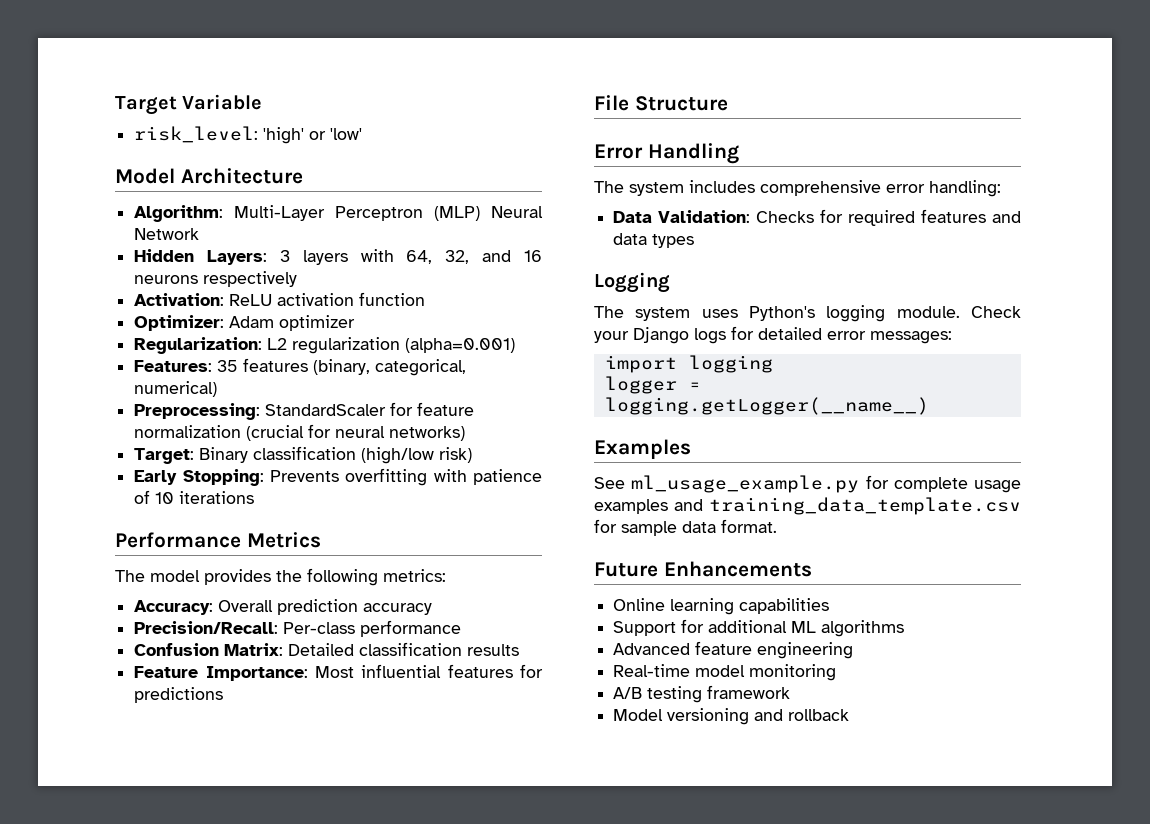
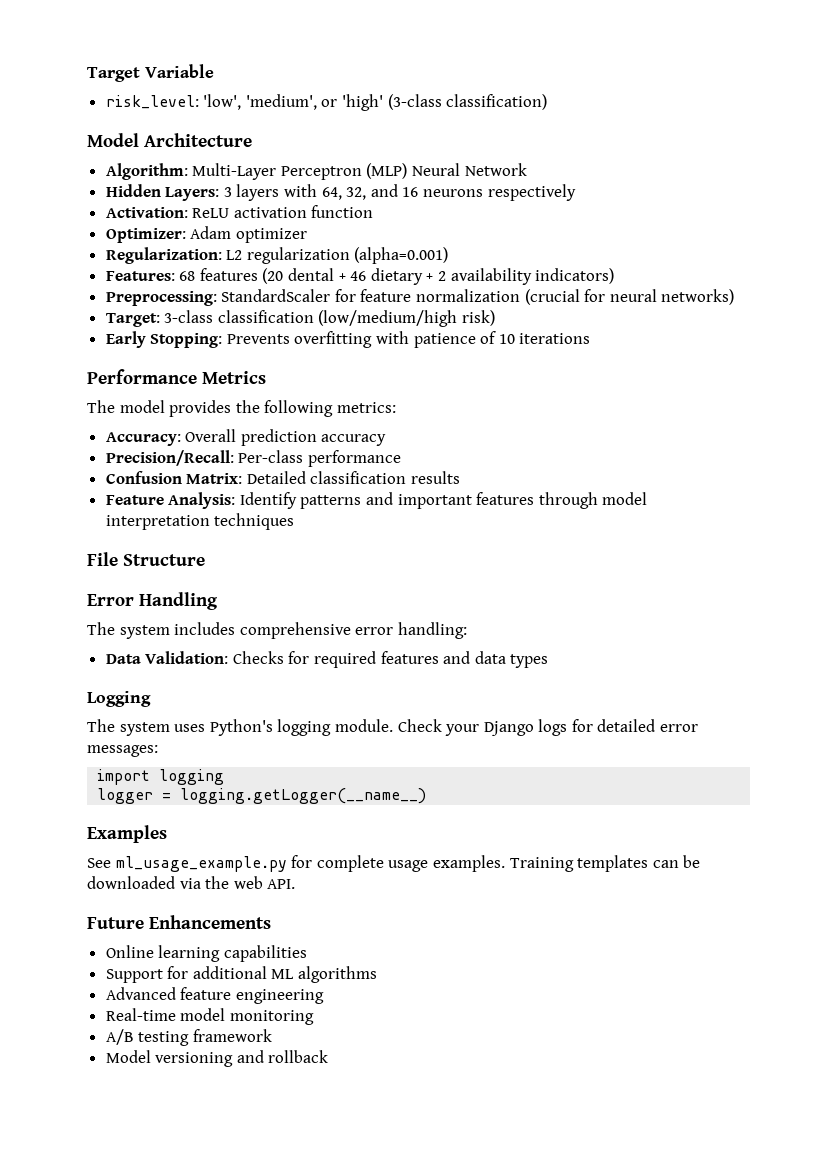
- risk_level: 'high' or 'low'
+ risk_level: 'low', 'medium', or 'high' (3-class classification)
- Features: 35 features (binary, categorical, numerical)
+ Features: 68 features (20 dental + 46 dietary + 2 availability indicators)
- Target: Binary classification (high/low risk)
+ Target: 3-class classification (low/medium/high risk)
- Feature Importance: Most influential features for predictions
+ Feature Analysis: Identify patterns and important features through model interpretation techniques
- See ml_usage_example.py for complete usage examples and training_data_template.csv for sample data format.
+ See ml_usage_example.py for complete usage examples. Training templates can be downloaded via the web API.

